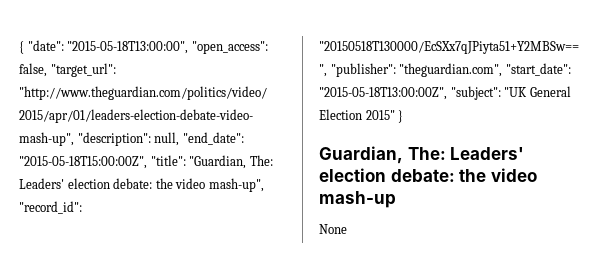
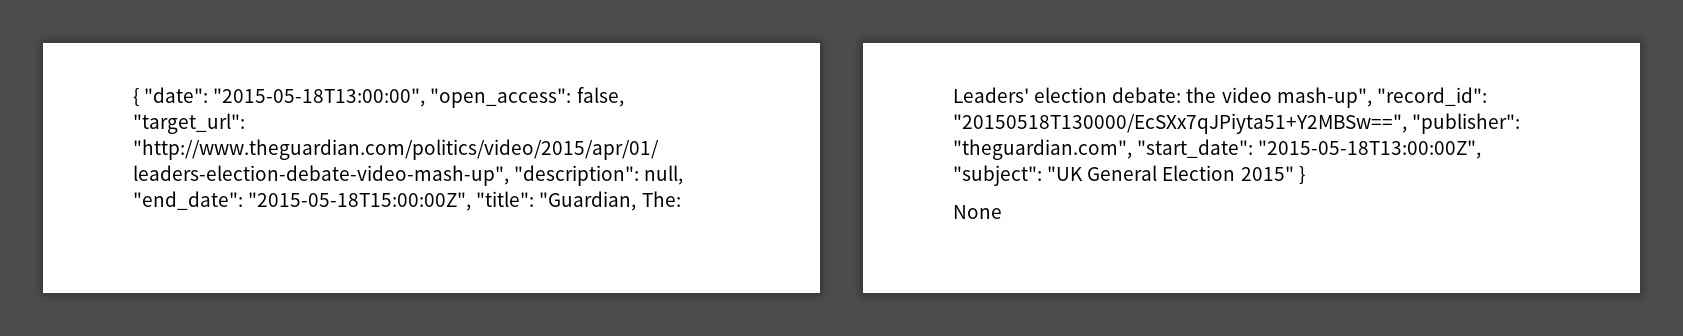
- Guardian, The: Leaders' election debate: the video mash-up

